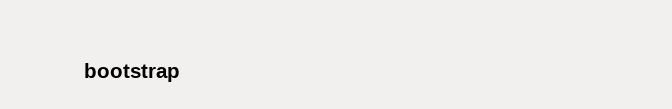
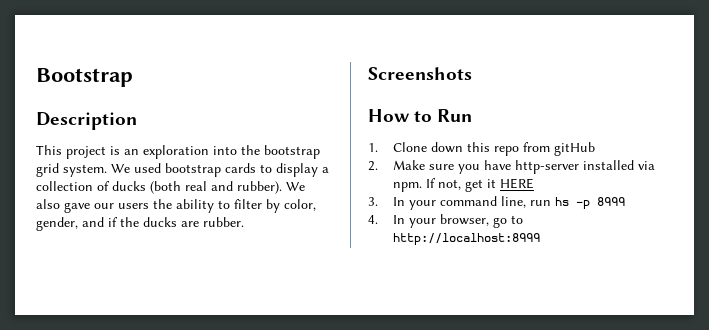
- bootstrap
+ Bootstrap
+ Description
+ This project is an exploration into the bootstrap grid system. We used bootstrap cards to display a collection of ducks (both real and rubber). We also gave our users the ability to filter by color, gender, and if the ducks are rubber.
+ Screenshots
+ How to Run
+ 1. Clone down this repo from gitHub
+ 2. Make sure you have http-server installed via npm. If not, get it HERE
+ 3. In your command line, run hs -p 8999
+ 4. In your browser, go to http://localhost:8999

